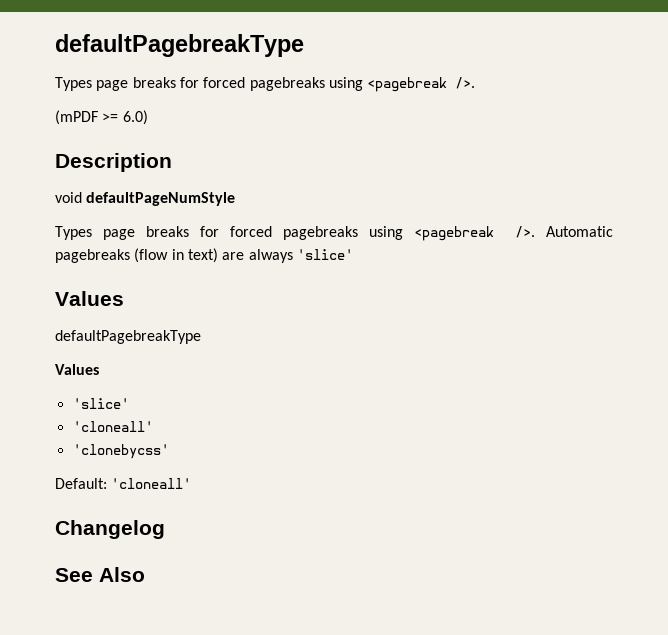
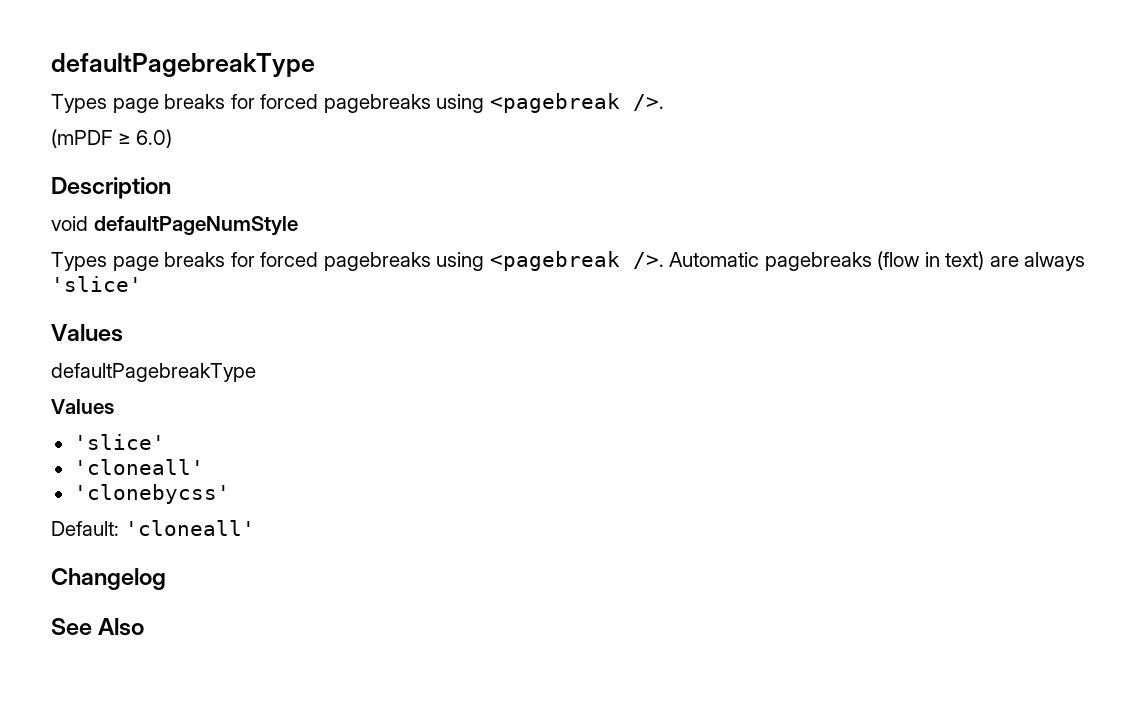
- (mPDF >= 6.0)
+ (mPDF ≥ 6.0)

